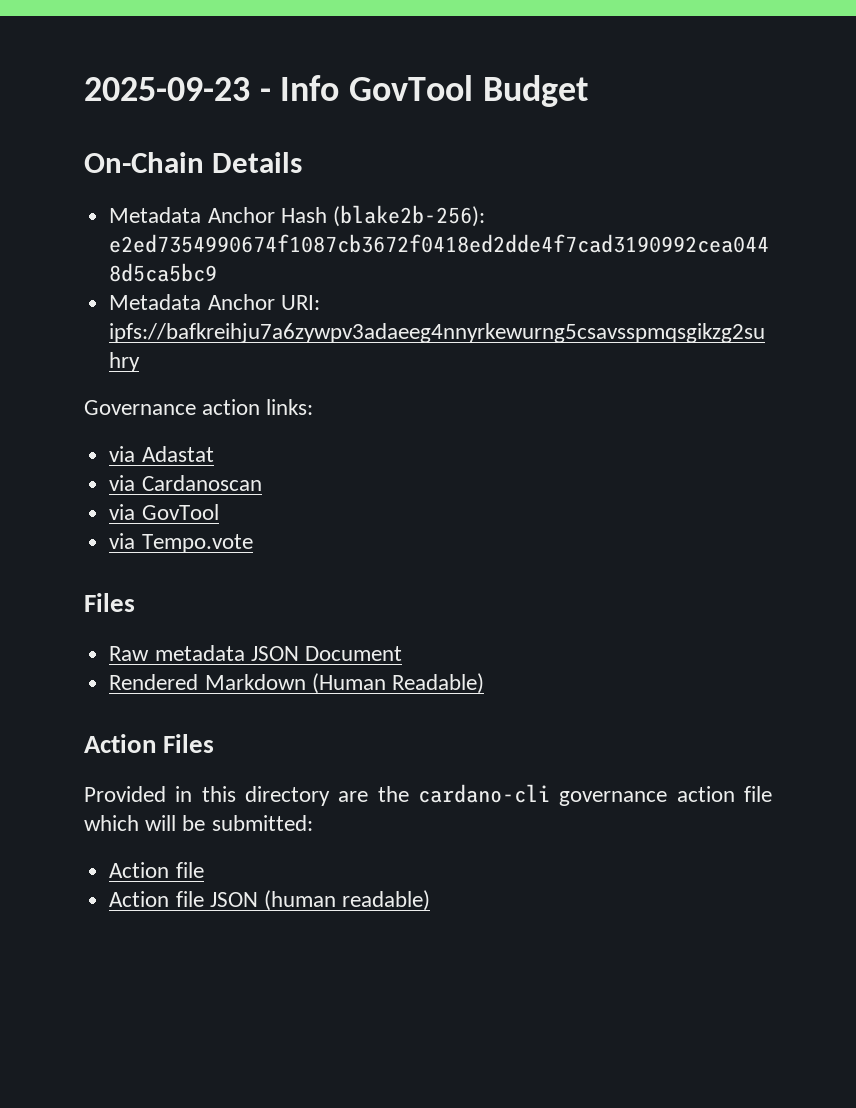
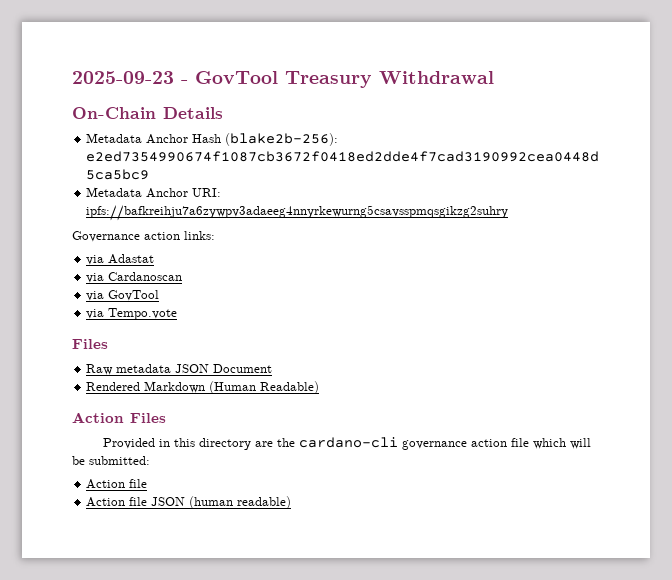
- 2025-09-23 - Info GovTool Budget
+ 2025-09-23 - GovTool Treasury Withdrawal

